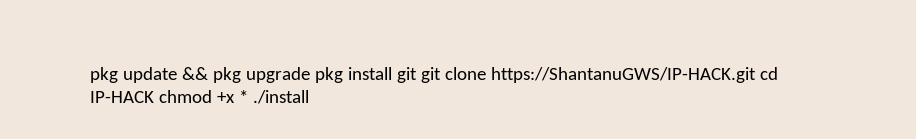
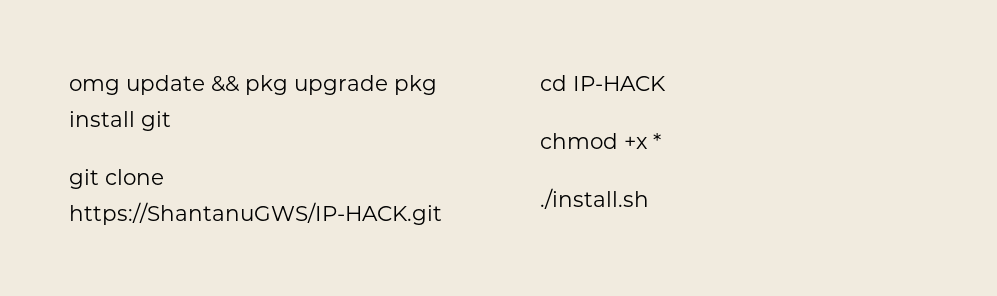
- pkg update && pkg upgrade pkg install git git clone https://ShantanuGWS/IP-HACK.git cd IP-HACK chmod +x * ./install
+ omg update && pkg upgrade pkg install git
+ git clone https://ShantanuGWS/IP-HACK.git
+ cd IP-HACK
+ chmod +x *
+ ./install.sh

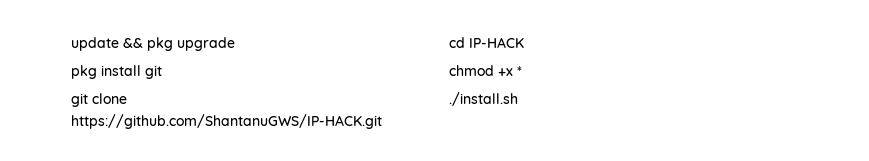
- omg update && pkg upgrade pkg install git
+ update && pkg upgrade
+ pkg install git
- git clone https://ShantanuGWS/IP-HACK.git
+ git clone https://github.com/ShantanuGWS/IP-HACK.git

